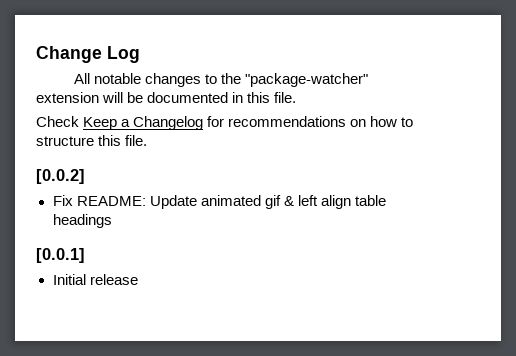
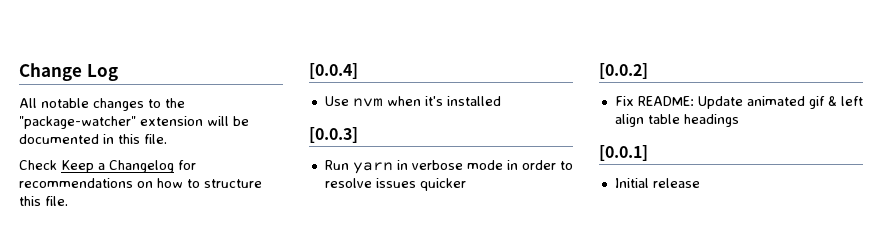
+ [0.0.4]
+ Use nvm when it's installed
+ [0.0.3]
+ Run yarn in verbose mode in order to resolve issues quicker

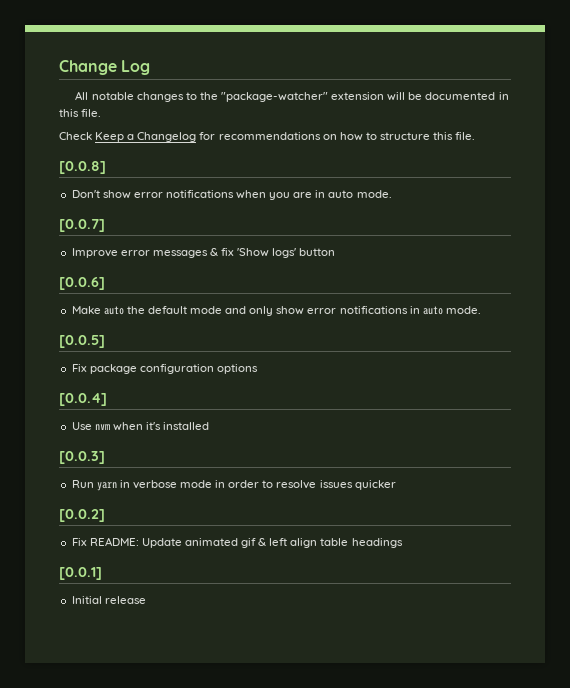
+ [0.0.8]
+ Don't show error notifications when you are in auto mode.
+ [0.0.7]
+ Improve error messages & fix 'Show logs' button
+ [0.0.6]
+ Make auto the default mode and only show error notifications in auto mode.
+ [0.0.5]
+ Fix package configuration options

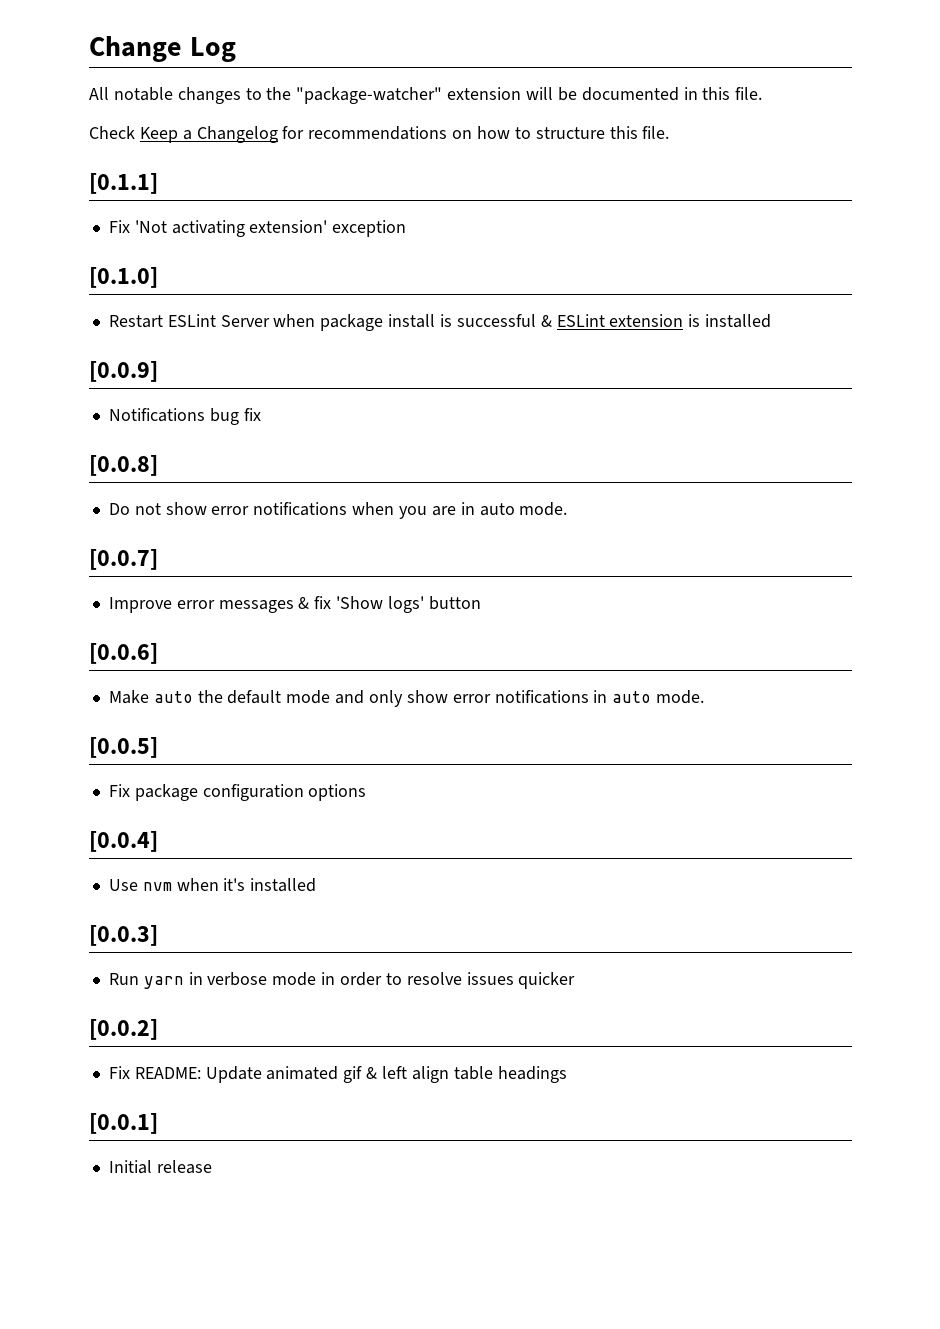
+ [0.1.1]
+ Fix 'Not activating extension' exception
+ [0.1.0]
+ Restart ESLint Server when package install is successful & ESLint extension is installed
+ [0.0.9]
+ Notifications bug fix
- Don't show error notifications when you are in auto mode.
+ Do not show error notifications when you are in auto mode.

